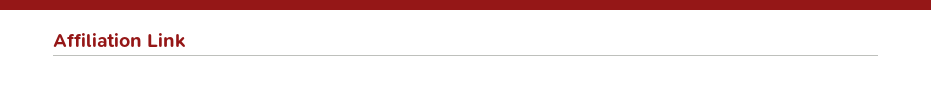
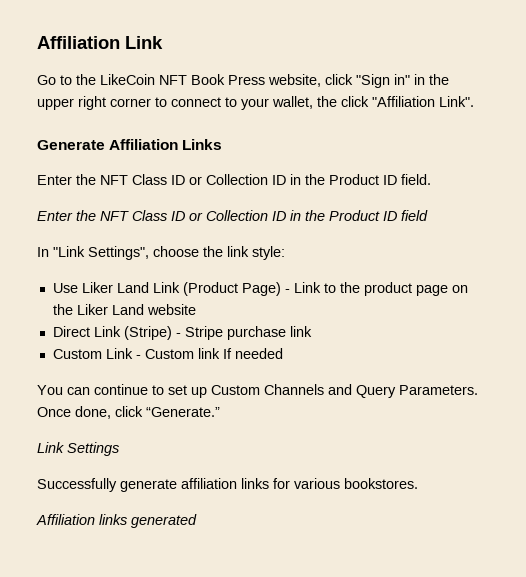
+ Go to the LikeCoin NFT Book Press website, click "Sign in" in the upper right corner to connect to your wallet, the click "Affiliation Link".
+ Generate Affiliation Links
+ Enter the NFT Class ID or Collection ID in the Product ID field.
+ Enter the NFT Class ID or Collection ID in the Product ID field
+ In "Link Settings", choose the link style:
+ Use Liker Land Link (Product Page) - Link to the product page on the Liker Land website
+ Direct Link (Stripe) - Stripe purchase link
+ Custom Link - Custom link If needed
+ You can continue to set up Custom Channels and Query Parameters. Once done, click “Generate.”
+ Link Settings
+ Successfully generate affiliation links for various bookstores.
+ Affiliation links generated

